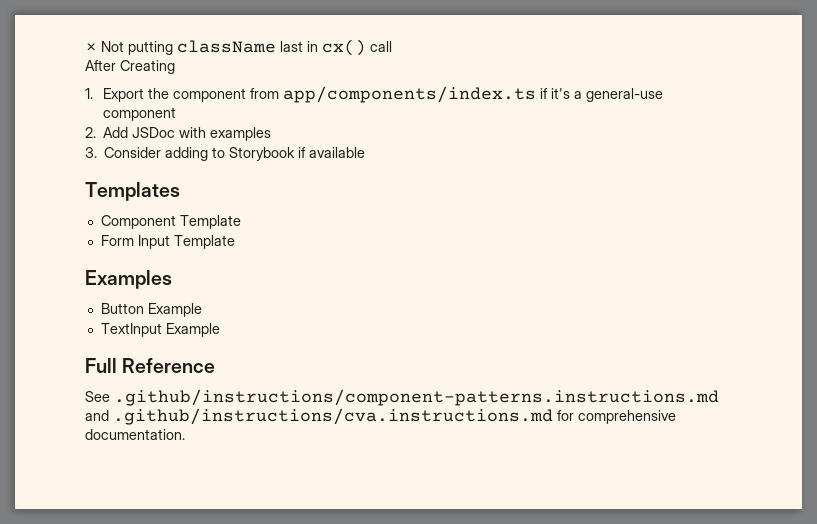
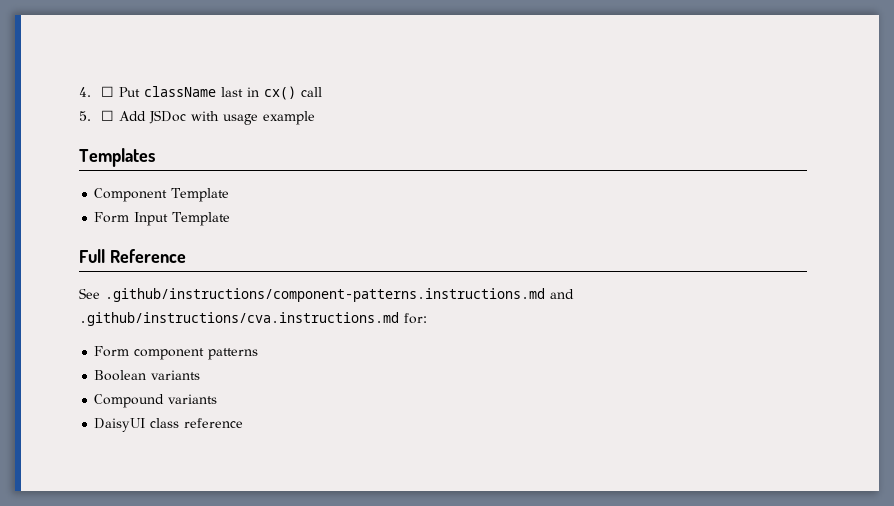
- ✗ Not putting className last in cx() call
+ 4. ☐ Put className last in cx() call
- After Creating
- 1. Export the component from app/components/index.ts if it's a general-use component
- 2. Add JSDoc with examples
- 3. Consider adding to Storybook if available
+ 5. ☐ Add JSDoc with usage example
- Examples
- Button Example
- TextInput Example
- See .github/instructions/component-patterns.instructions.md and .github/instructions/cva.instructions.md for comprehensive documentation.
+ See .github/instructions/component-patterns.instructions.md and .github/instructions/cva.instructions.md for:
+ Form component patterns
+ Boolean variants
+ Compound variants
+ DaisyUI class reference

